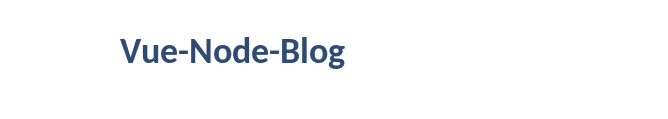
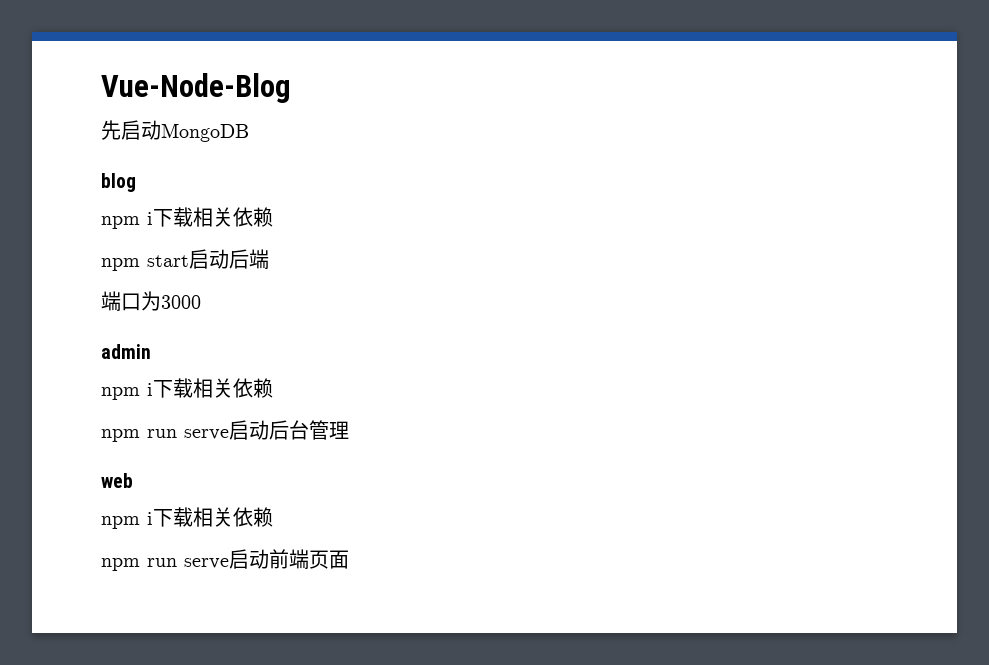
+ 先启动MongoDB
+ blog
+ npm i下载相关依赖
+ npm start启动后端
+ 端口为3000
+ admin
+ npm i下载相关依赖
+ npm run serve启动后台管理
+ web
+ npm i下载相关依赖
+ npm run serve启动前端页面

